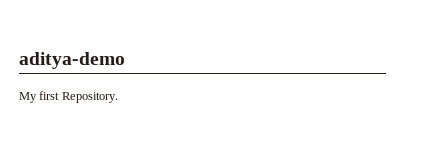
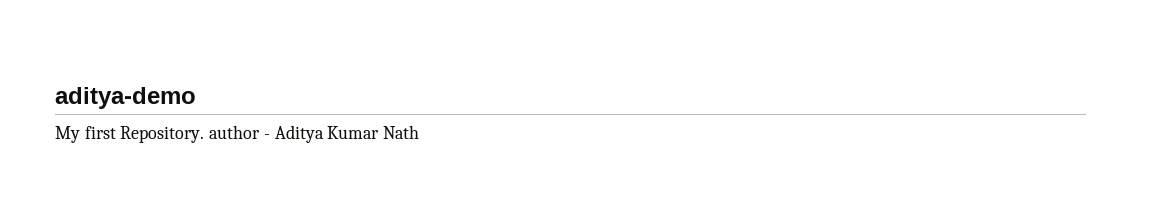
- My first Repository.
+ My first Repository. author - Aditya Kumar Nath

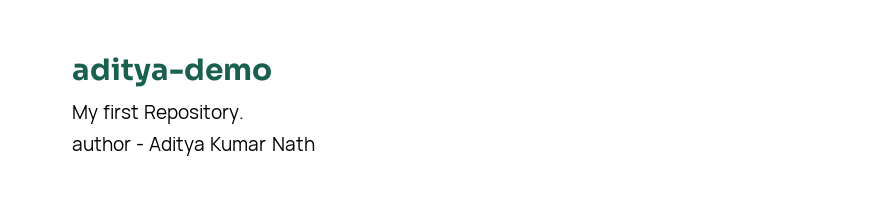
- My first Repository. author - Aditya Kumar Nath
+ My first Repository.
+ author - Aditya Kumar Nath

